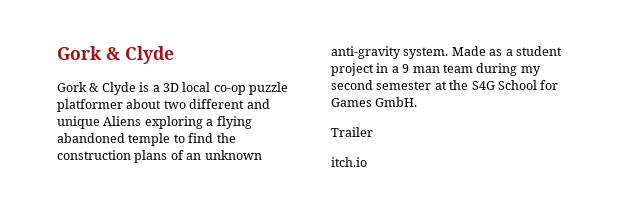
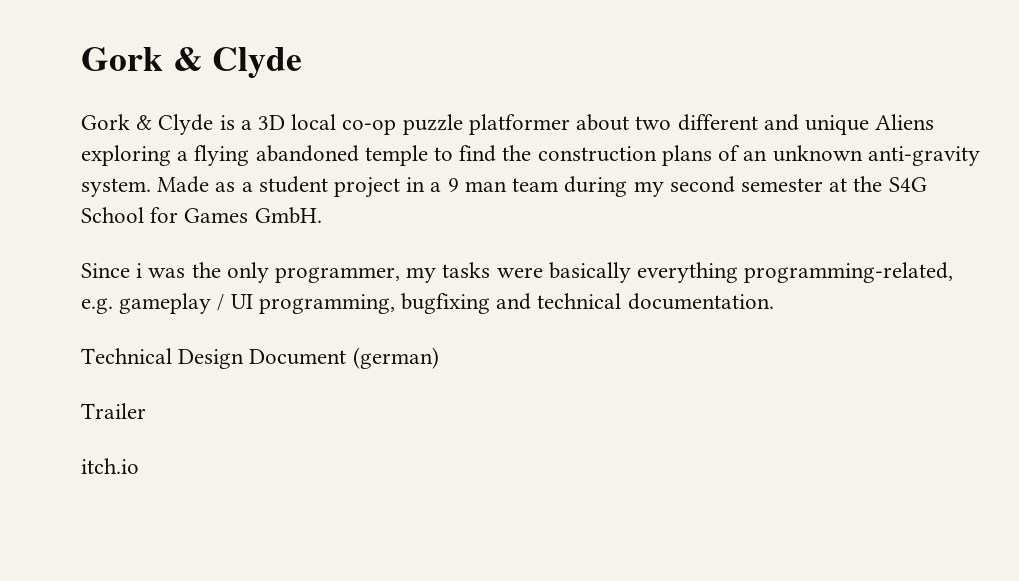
+ Since i was the only programmer, my tasks were basically everything programming-related, e.g. gameplay / UI programming, bugfixing and technical documentation.
+ Technical Design Document (german)

